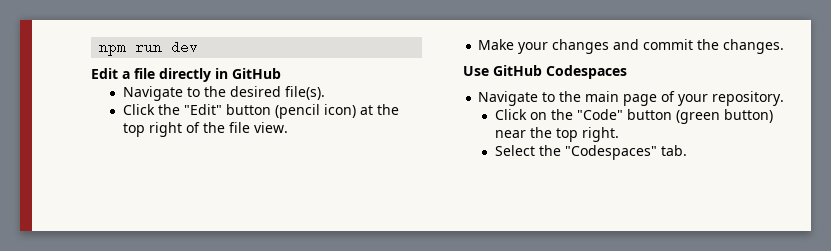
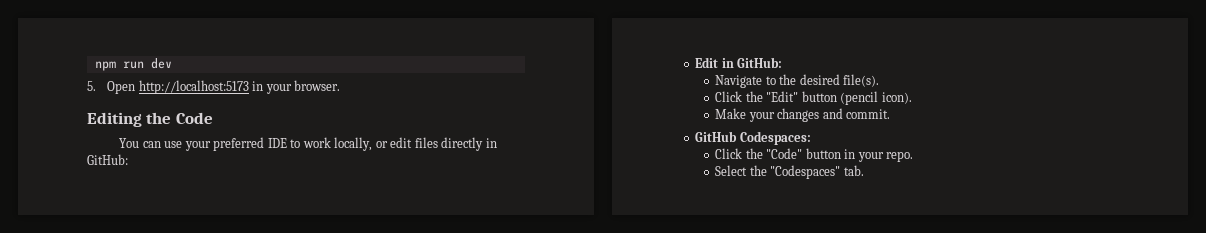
- Edit a file directly in GitHub
+ 5. Open http://localhost:5173 in your browser.
+ Editing the Code
+ You can use your preferred IDE to work locally, or edit files directly in GitHub:
+ Edit in GitHub:
- Click the "Edit" button (pencil icon) at the top right of the file view.
- Make your changes and commit the changes.
- Use GitHub Codespaces
- Navigate to the main page of your repository.
- Click on the "Code" button (green button) near the top right.
+ Click the "Edit" button (pencil icon).
+ Make your changes and commit.
+ GitHub Codespaces:
+ Click the "Code" button in your repo.

